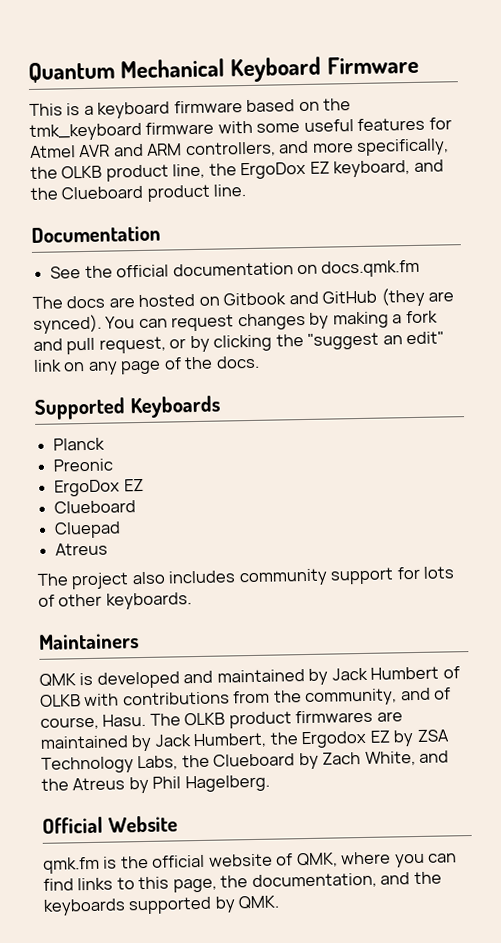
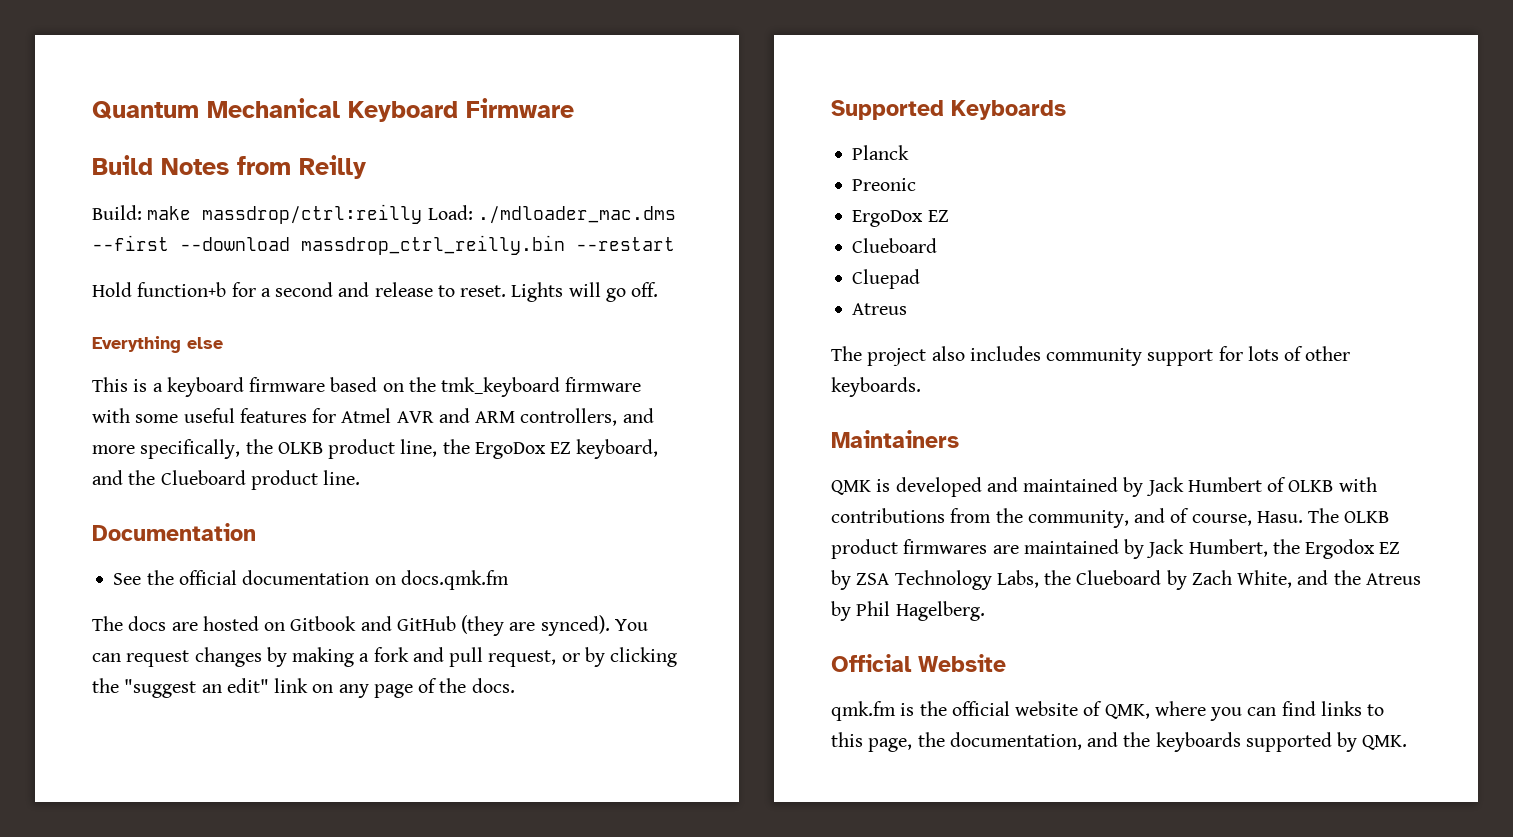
+ Build Notes from Reilly
+ Build: make massdrop/ctrl:reilly Load: ./mdloader_mac.dms --first --download massdrop_ctrl_reilly.bin --restart
+ Hold function+b for a second and release to reset. Lights will go off.
+ Everything else

